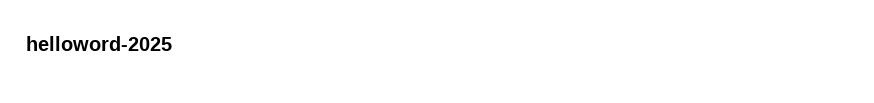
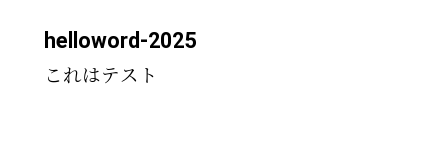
+ これはテスト

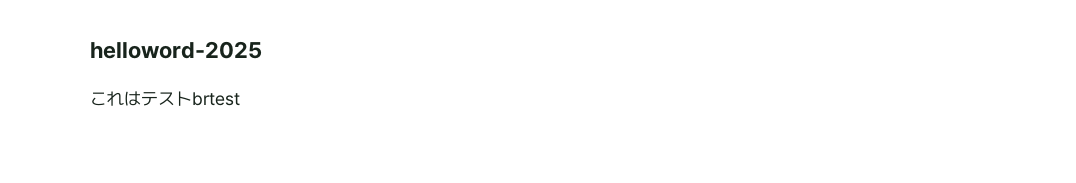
- これはテスト
+ これはテストbrtest

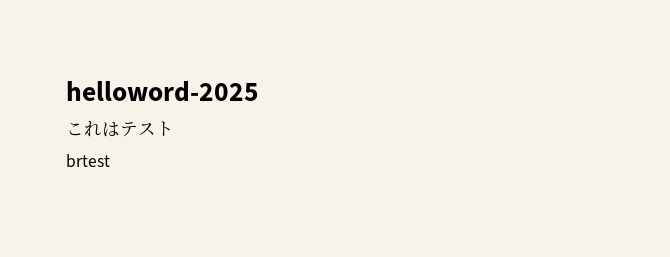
- これはテストbrtest
+ これはテスト
+ brtest

